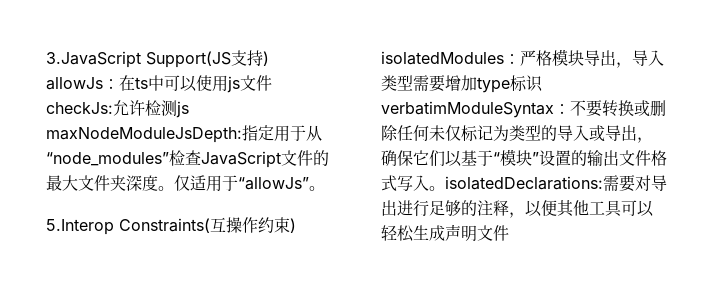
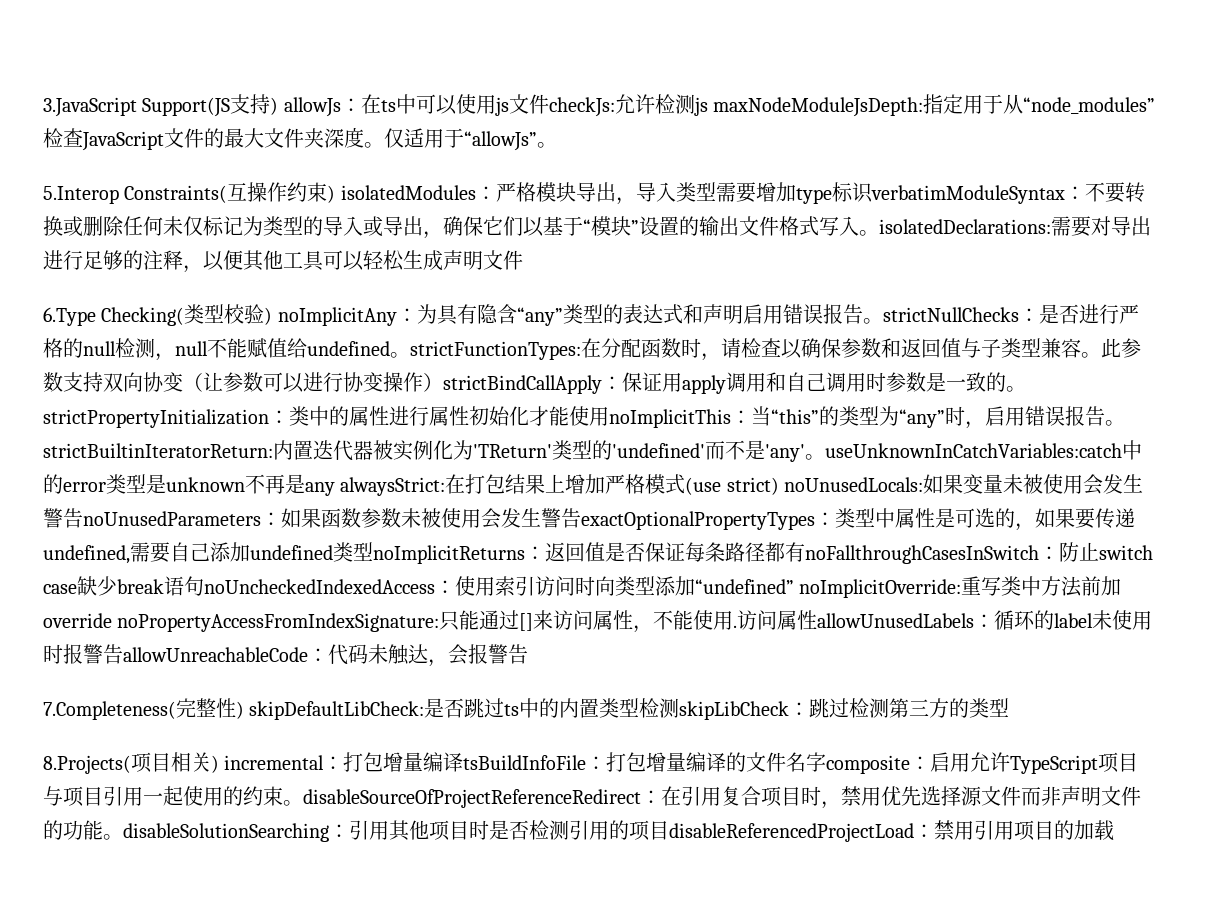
+ 6.Type Checking(类型校验) noImplicitAny：为具有隐含“any”类型的表达式和声明启用错误报告。strictNullChecks：是否进行严格的null检测，null不能赋值给undefined。strictFunctionTypes:在分配函数时，请检查以确保参数和返回值与子类型兼容。此参数支持双向协变（让参数可以进行协变操作）strictBindCallApply：保证用apply调用和自己调用时参数是一致的。strictPropertyInitialization：类中的属性进行属性初始化才能使用noImplicitThis：当“this”的类型为“any”时，启用错误报告。strictBuiltinIteratorReturn:内置迭代器被实例化为'TReturn'类型的'undefined'而不是'any'。useUnknownInCatchVariables:catch中的error类型是unknown不再是any alwaysStrict:在打包结果上增加严格模式(use strict) noUnusedLocals:如果变量未被使用会发生警告noUnusedParameters：如果函数参数未被使用会发生警告exactOptionalPropertyTypes：类型中属性是可选的，如果要传递undefined,需要自己添加undefined类型noImplicitReturns：返回值是否保证每条路径都有noFallthroughCasesInSwitch：防止switch case缺少break语句noUncheckedIndexedAccess：使用索引访问时向类型添加“undefined” noImplicitOverride:重写类中方法前加override noPropertyAccessFromIndexSignature:只能通过[]来访问属性，不能使用.访问属性allowUnusedLabels：循环的label未使用时报警告allowUnreachableCode：代码未触达，会报警告
+ 7.Completeness(完整性) skipDefaultLibCheck:是否跳过ts中的内置类型检测skipLibCheck：跳过检测第三方的类型
+ 8.Projects(项目相关) incremental：打包增量编译tsBuildInfoFile：打包增量编译的文件名字composite：启用允许TypeScript项目与项目引用一起使用的约束。disableSourceOfProjectReferenceRedirect：在引用复合项目时，禁用优先选择源文件而非声明文件的功能。disableSolutionSearching：引用其他项目时是否检测引用的项目disableReferencedProjectLoad：禁用引用项目的加载

